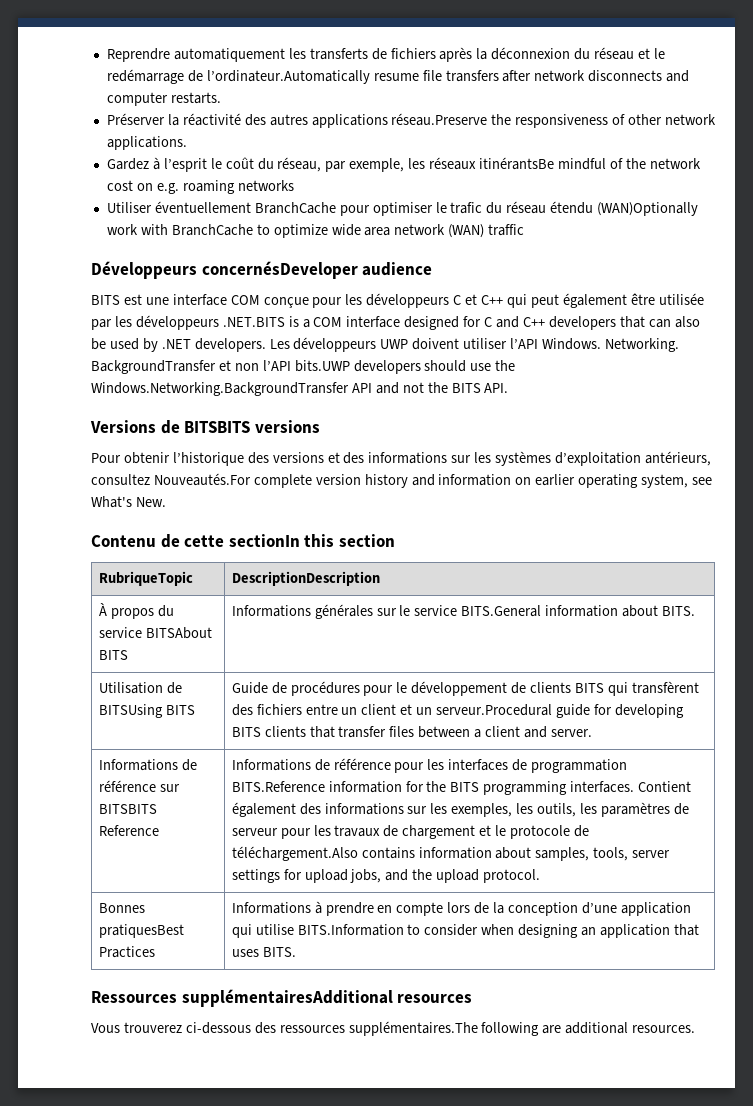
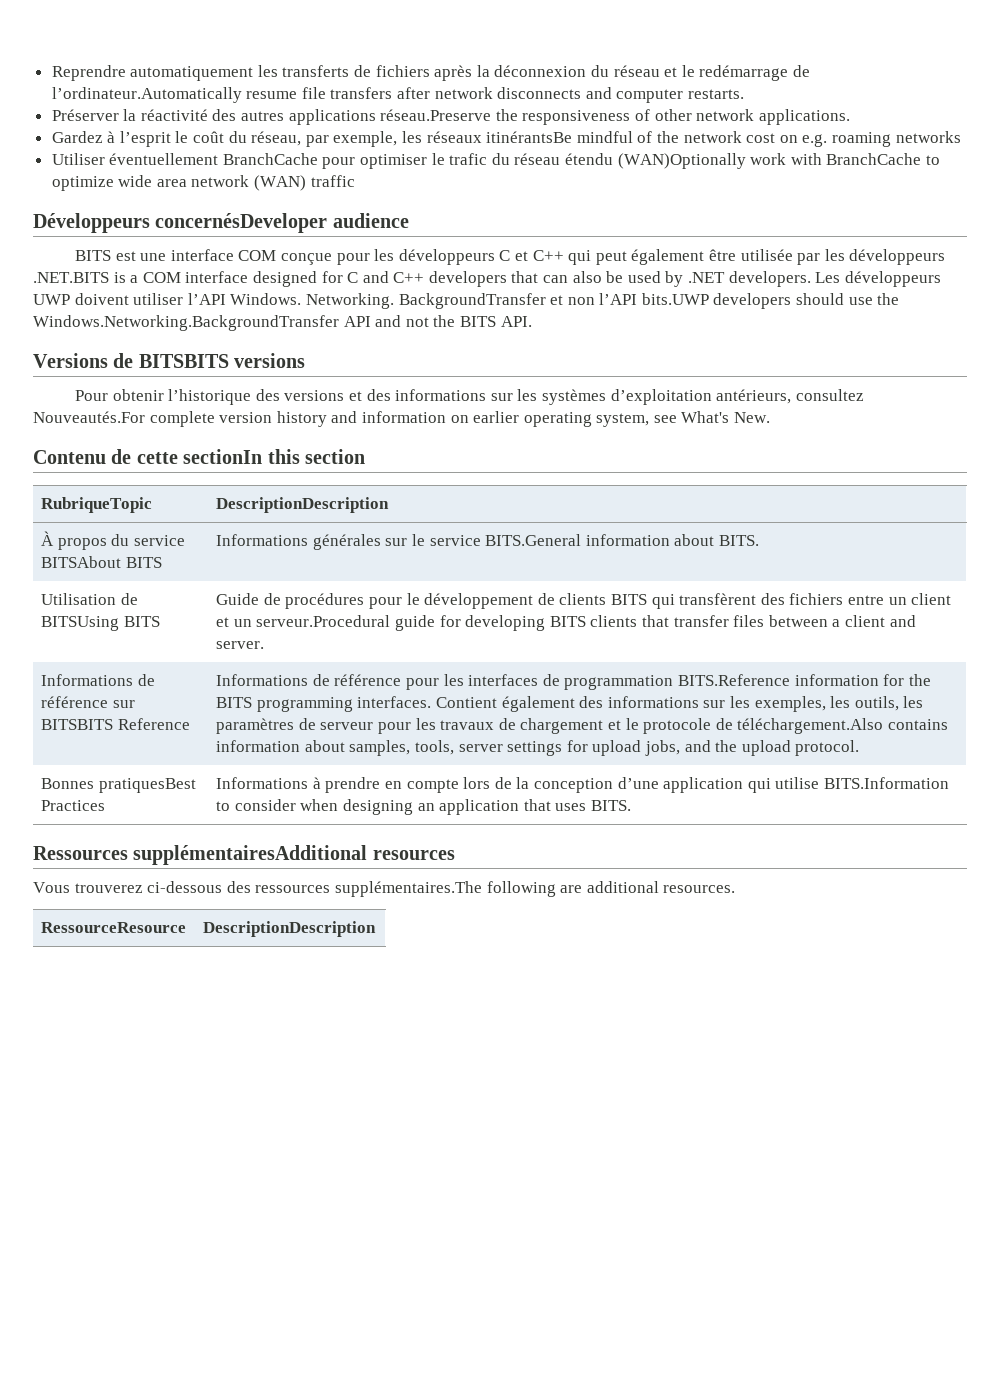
+ RessourceResource | DescriptionDescription

